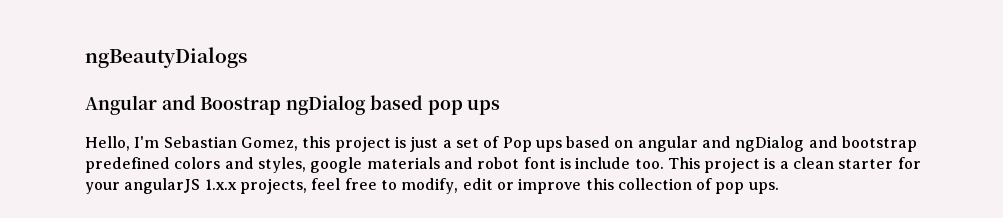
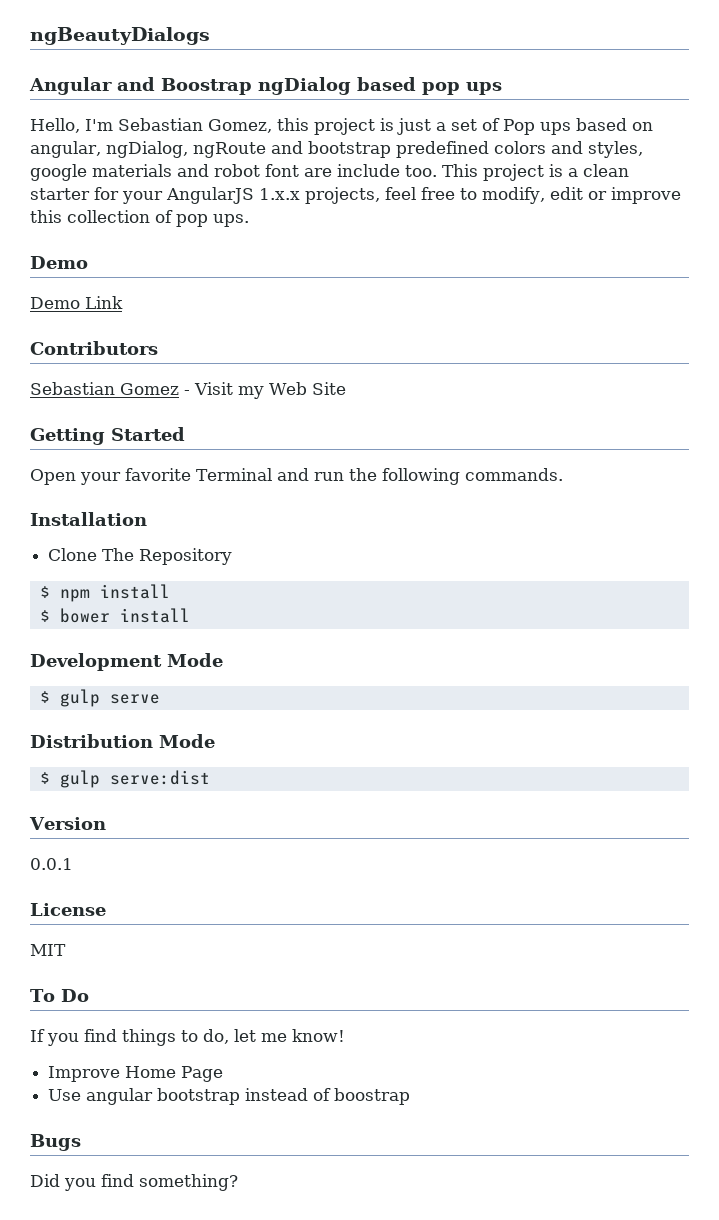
- Hello, I'm Sebastian Gomez, this project is just a set of Pop ups based on angular and ngDialog and bootstrap predefined colors and styles, google materials and robot font is include too.
+ Hello, I'm Sebastian Gomez, this project is just a set of Pop ups based on angular, ngDialog, ngRoute and bootstrap predefined colors and styles, google materials and robot font are include too.
- This project is a clean starter for your angularJS 1.x.x projects, feel free to modify, edit or improve this collection of pop ups.
+ This project is a clean starter for your AngularJS 1.x.x projects, feel free to modify, edit or improve this collection of pop ups.
+ Demo
+ Demo Link
+ Contributors
+ Sebastian Gomez - Visit my Web Site
+ Getting Started
+ Open your favorite Terminal and run the following commands.
+ Installation
+ Clone The Repository
+ $ npm install
+ $ bower install
+ Development Mode
+ $ gulp serve
+ Distribution Mode
+ $ gulp serve:dist
+ Version
+ 0.0.1
+ License
+ MIT
+ To Do
+ If you find things to do, let me know!
+ Improve Home Page
+ Use angular bootstrap instead of boostrap
+ Bugs
+ Did you find something?

